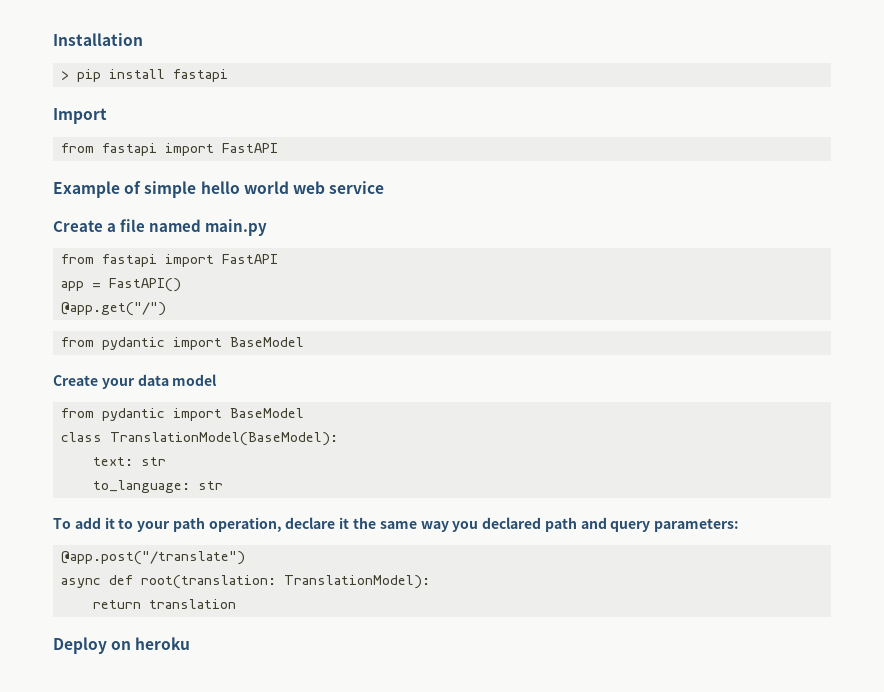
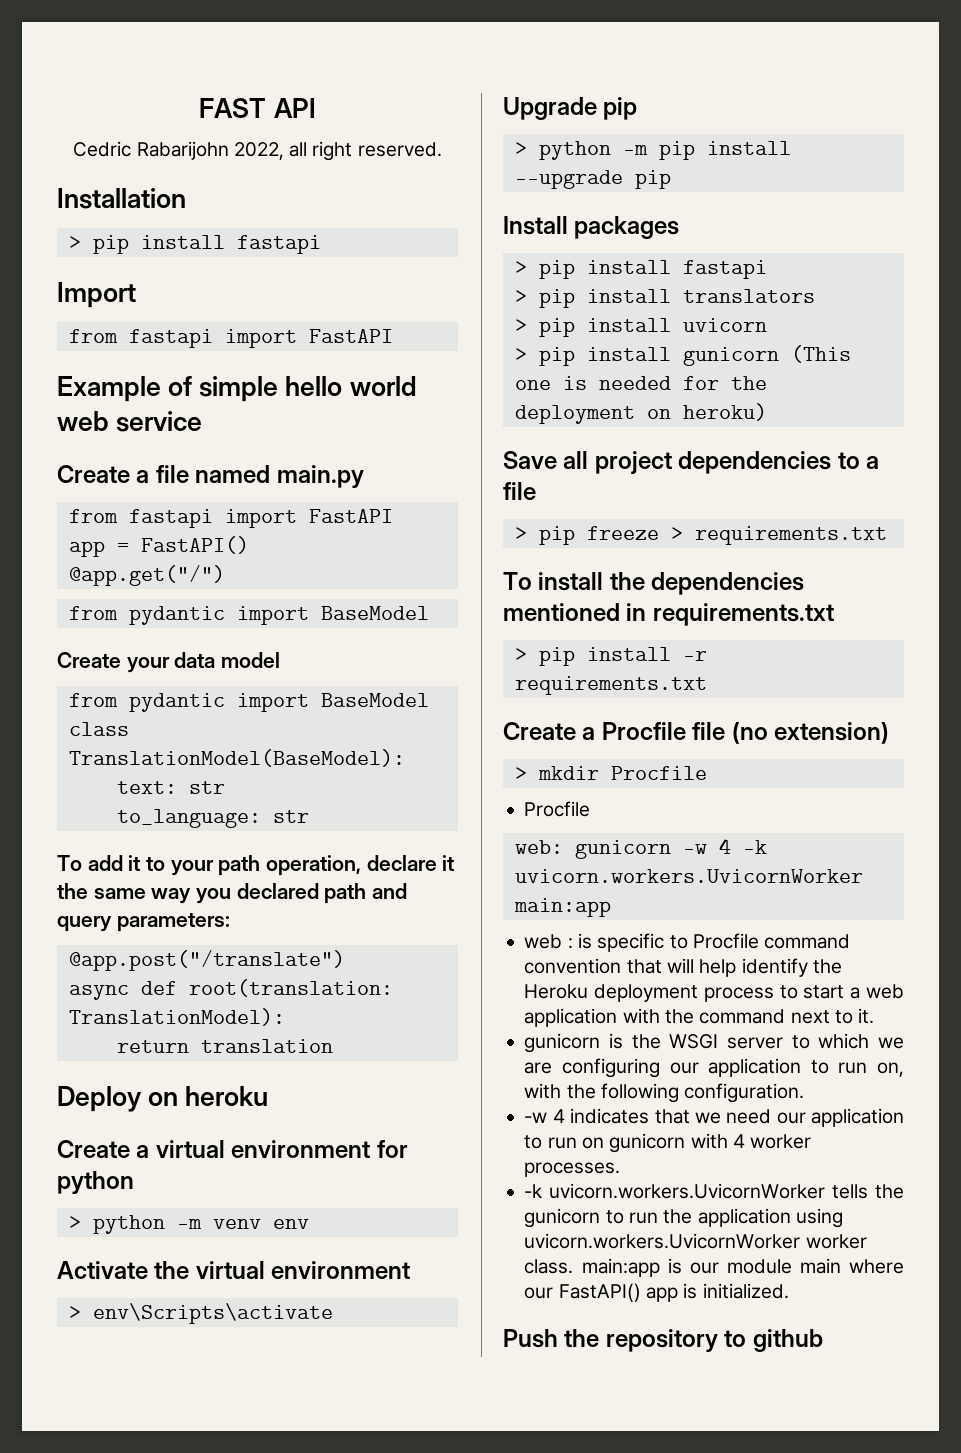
+ FAST API
+ Cedric Rabarijohn 2022, all right reserved.
+ Create a virtual environment for python
+ > python -m venv env
+ Activate the virtual environment
+ > env\Scripts\activate
+ Upgrade pip
+ > python -m pip install --upgrade pip
+ Install packages
+ > pip install fastapi
+ > pip install translators
+ > pip install uvicorn
+ > pip install gunicorn (This one is needed for the deployment on heroku)
+ Save all project dependencies to a file
+ > pip freeze > requirements.txt
+ To install the dependencies mentioned in requirements.txt
+ > pip install -r requirements.txt
+ Create a Procfile file (no extension)
+ > mkdir Procfile
+ Procfile
+ web: gunicorn -w 4 -k uvicorn.workers.UvicornWorker main:app
+ web : is specific to Procfile command convention that will help identify the Heroku deployment process to start a web application with the command next to it.
+ gunicorn is the WSGI server to which we are configuring our application to run on, with the following configuration.
+ -w 4 indicates that we need our application to run on gunicorn with 4 worker processes.
+ -k uvicorn.workers.UvicornWorker tells the gunicorn to run the application using uvicorn.workers.UvicornWorker worker class. main:app is our module main where our FastAPI() app is initialized.
+ Push the repository to github

